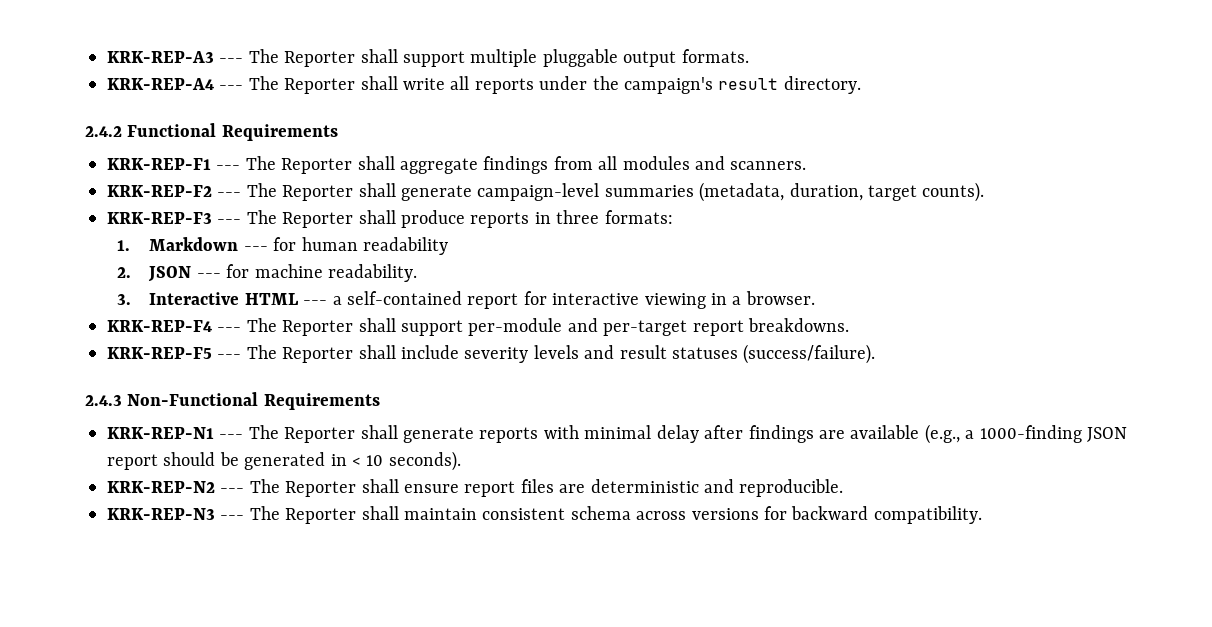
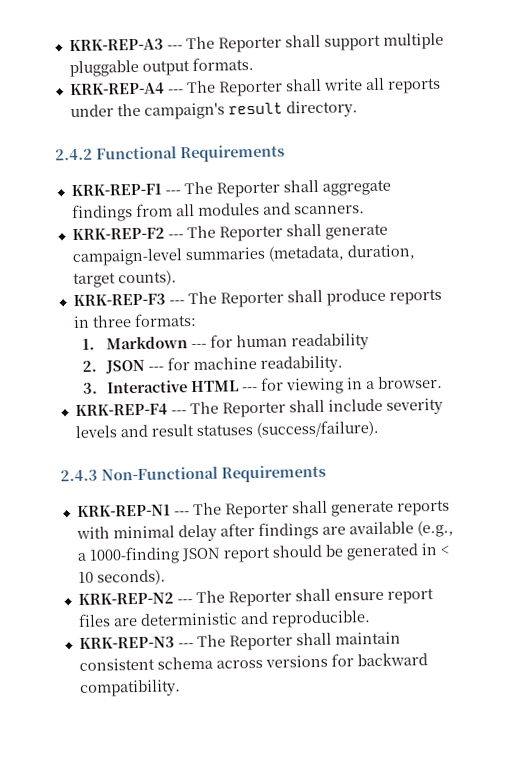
- 3. Interactive HTML --- a self-contained report for interactive viewing in a browser.
+ 3. Interactive HTML --- for viewing in a browser.
- KRK-REP-F4 --- The Reporter shall support per-module and per-target report breakdowns.
- KRK-REP-F5 --- The Reporter shall include severity levels and result statuses (success/failure).
+ KRK-REP-F4 --- The Reporter shall include severity levels and result statuses (success/failure).

